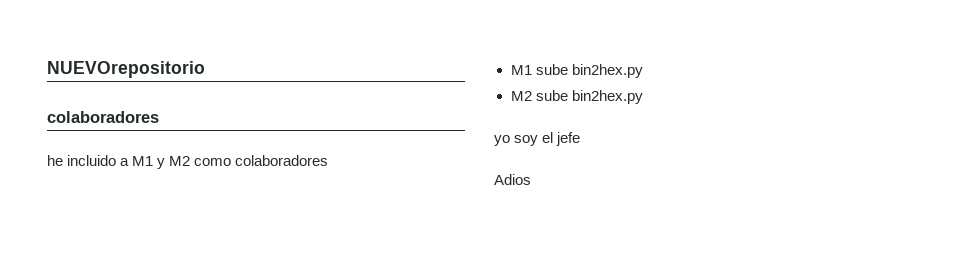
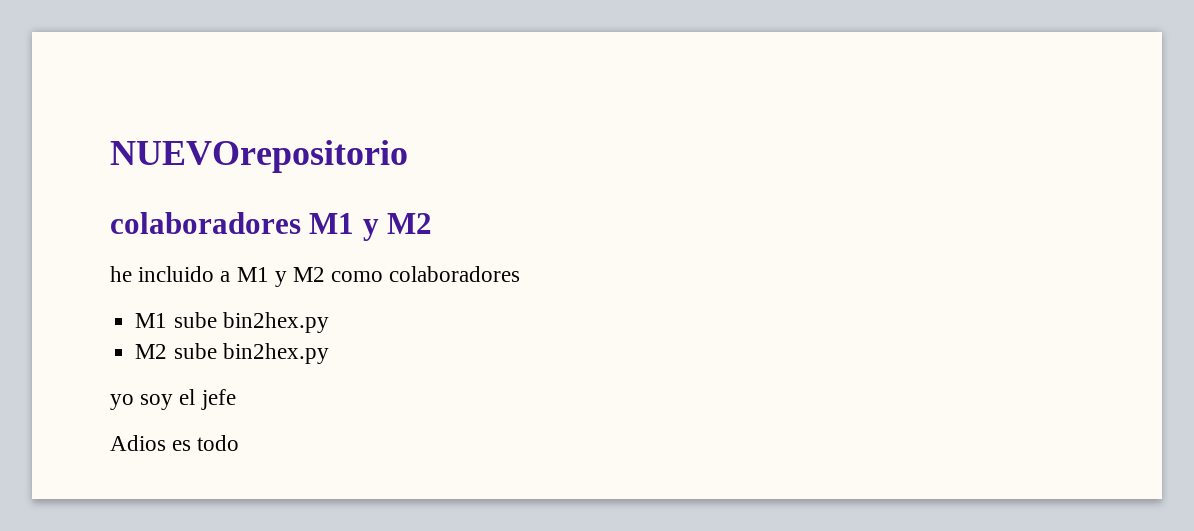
  NUEVOrepositorio
- colaboradores
+ colaboradores M1 y M2
- Adios
+ Adios es todo

